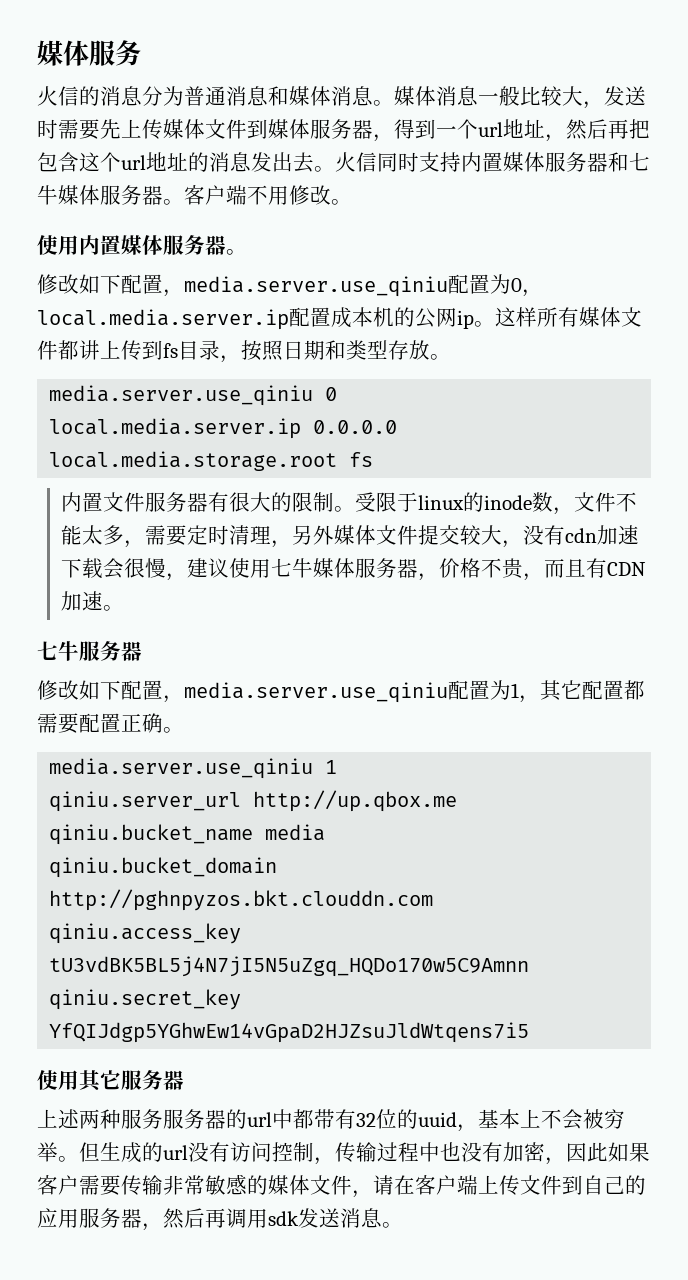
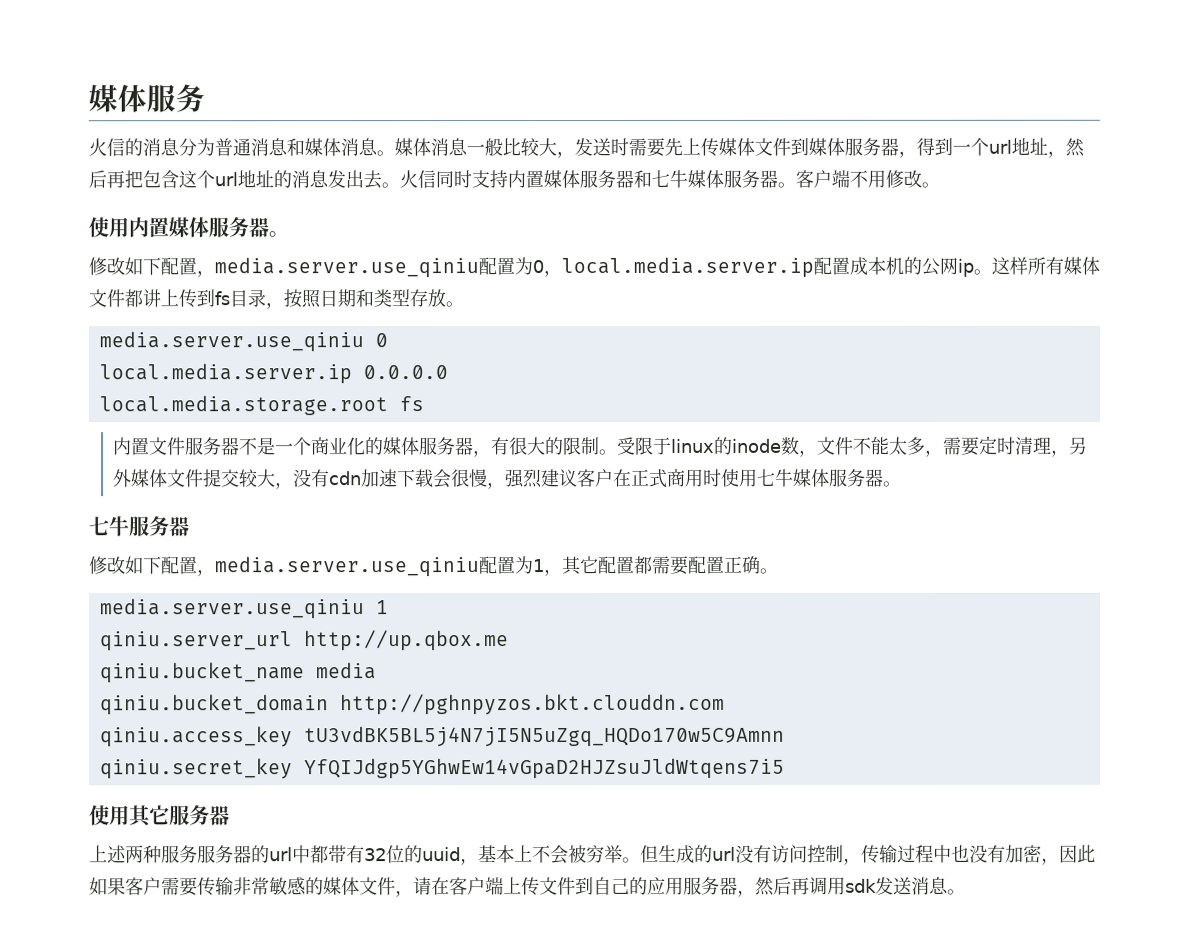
- 内置文件服务器有很大的限制。
+ 内置文件服务器不是一个商业化的媒体服务器，有很大的限制。
- 受限于linux的inode数，文件不能太多，需要定时清理，另外媒体文件提交较大，没有cdn加速下载会很慢，建议使用七牛媒体服务器，价格不贵，而且有CDN加速。
+ 受限于linux的inode数，文件不能太多，需要定时清理，另外媒体文件提交较大，没有cdn加速下载会很慢，强烈建议客户在正式商用时使用七牛媒体服务器。

